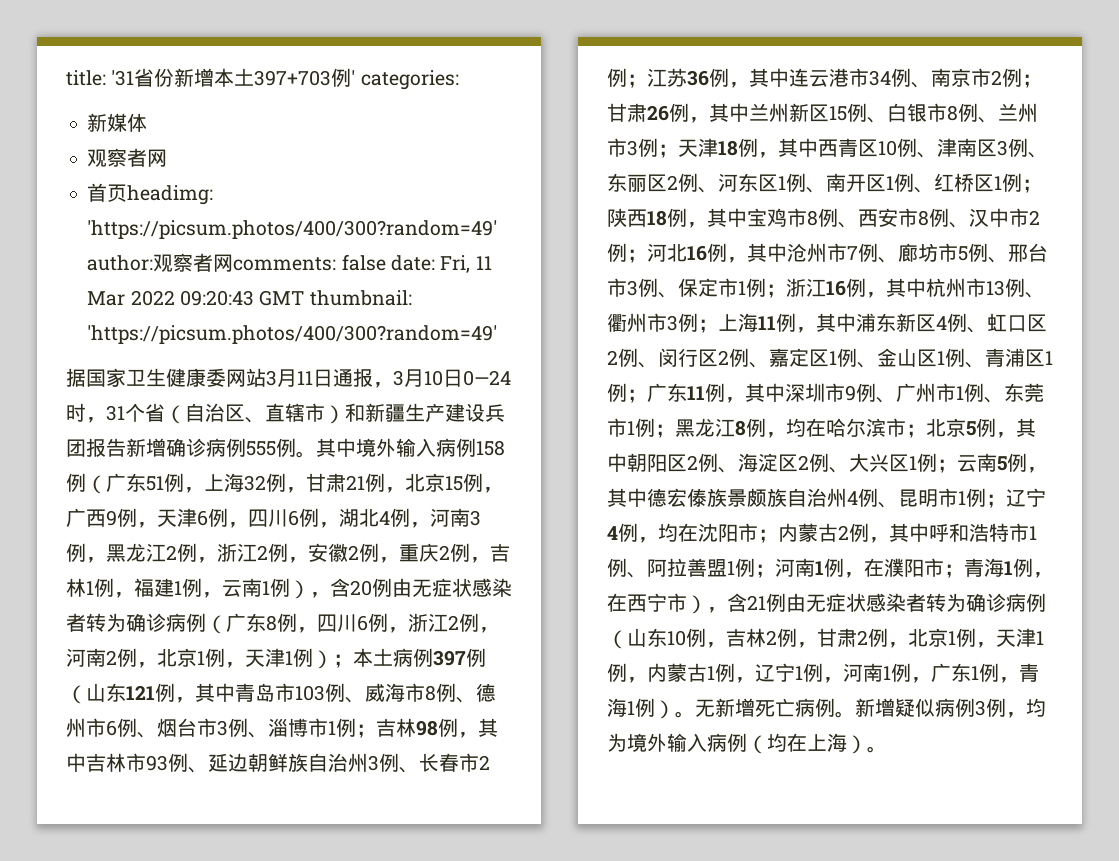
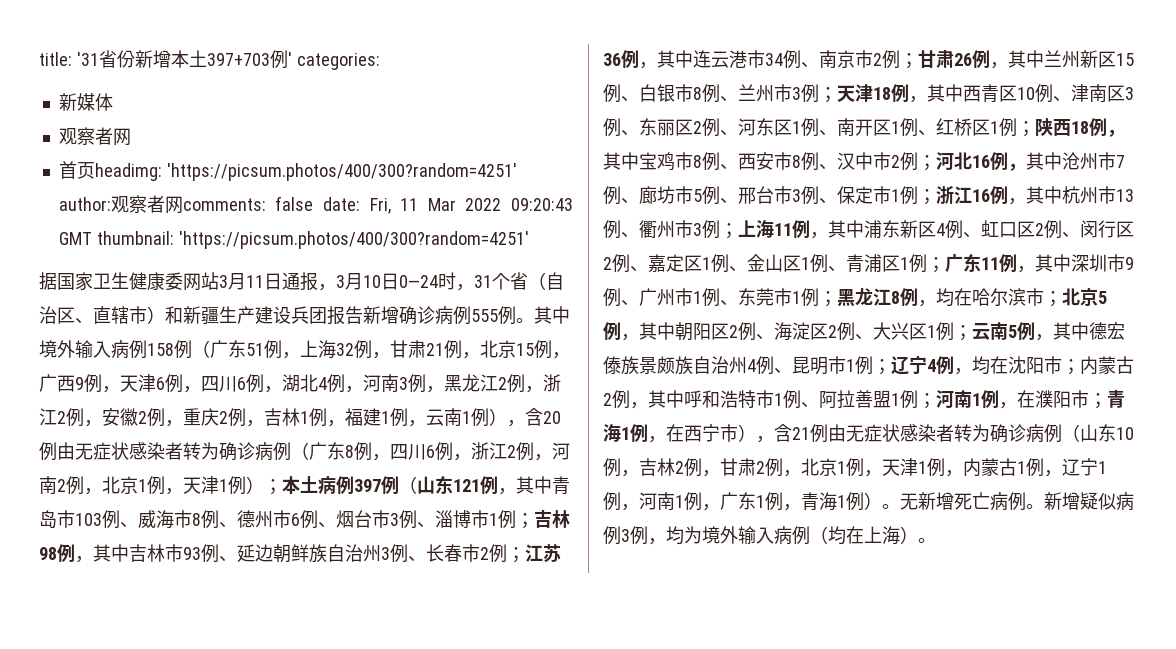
- 首页headimg: 'https://picsum.photos/400/300?random=49' author:观察者网comments: false date: Fri, 11 Mar 2022 09:20:43 GMT thumbnail: 'https://picsum.photos/400/300?random=49'
+ 首页headimg: 'https://picsum.photos/400/300?random=4251' author:观察者网comments: false date: Fri, 11 Mar 2022 09:20:43 GMT thumbnail: 'https://picsum.photos/400/300?random=4251'

